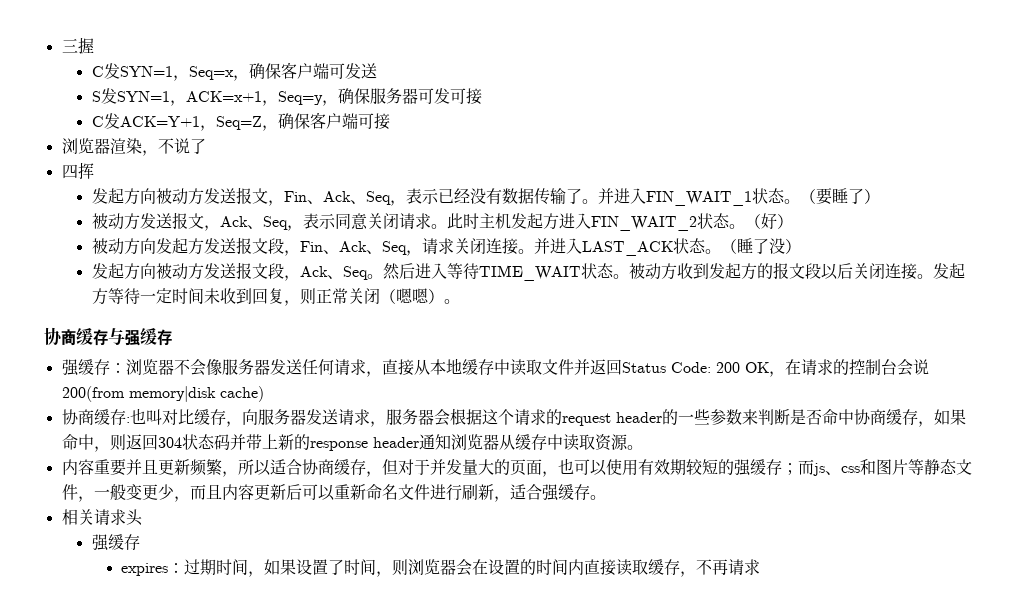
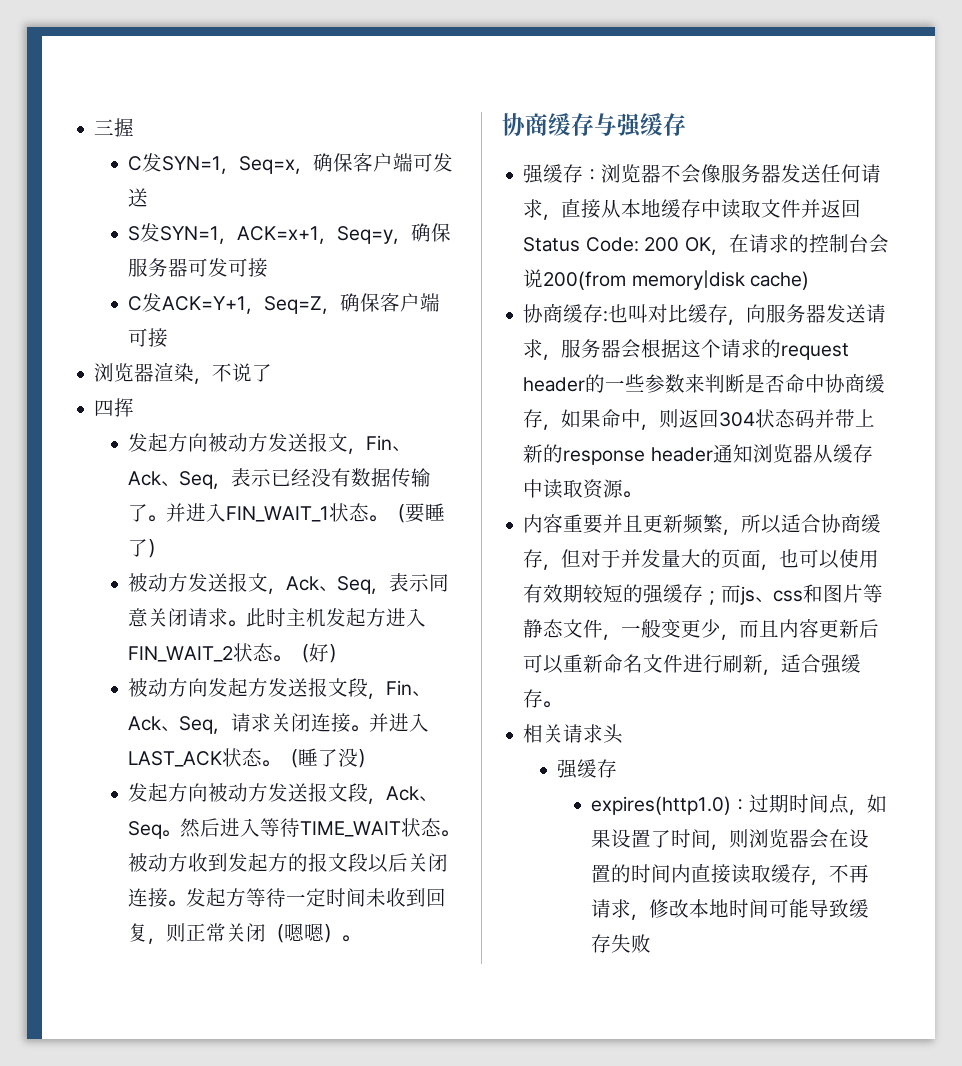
- expires：过期时间，如果设置了时间，则浏览器会在设置的时间内直接读取缓存，不再请求
+ expires(http1.0)：过期时间点，如果设置了时间，则浏览器会在设置的时间内直接读取缓存，不再请求，修改本地时间可能导致缓存失败

